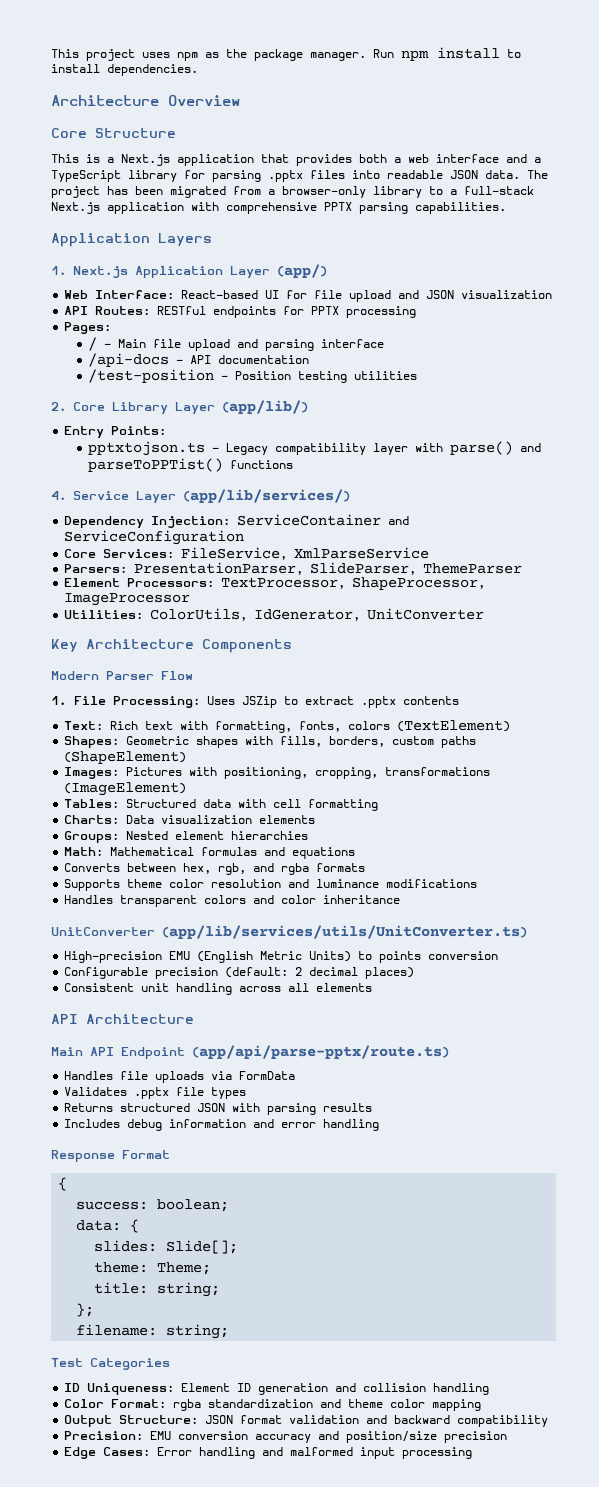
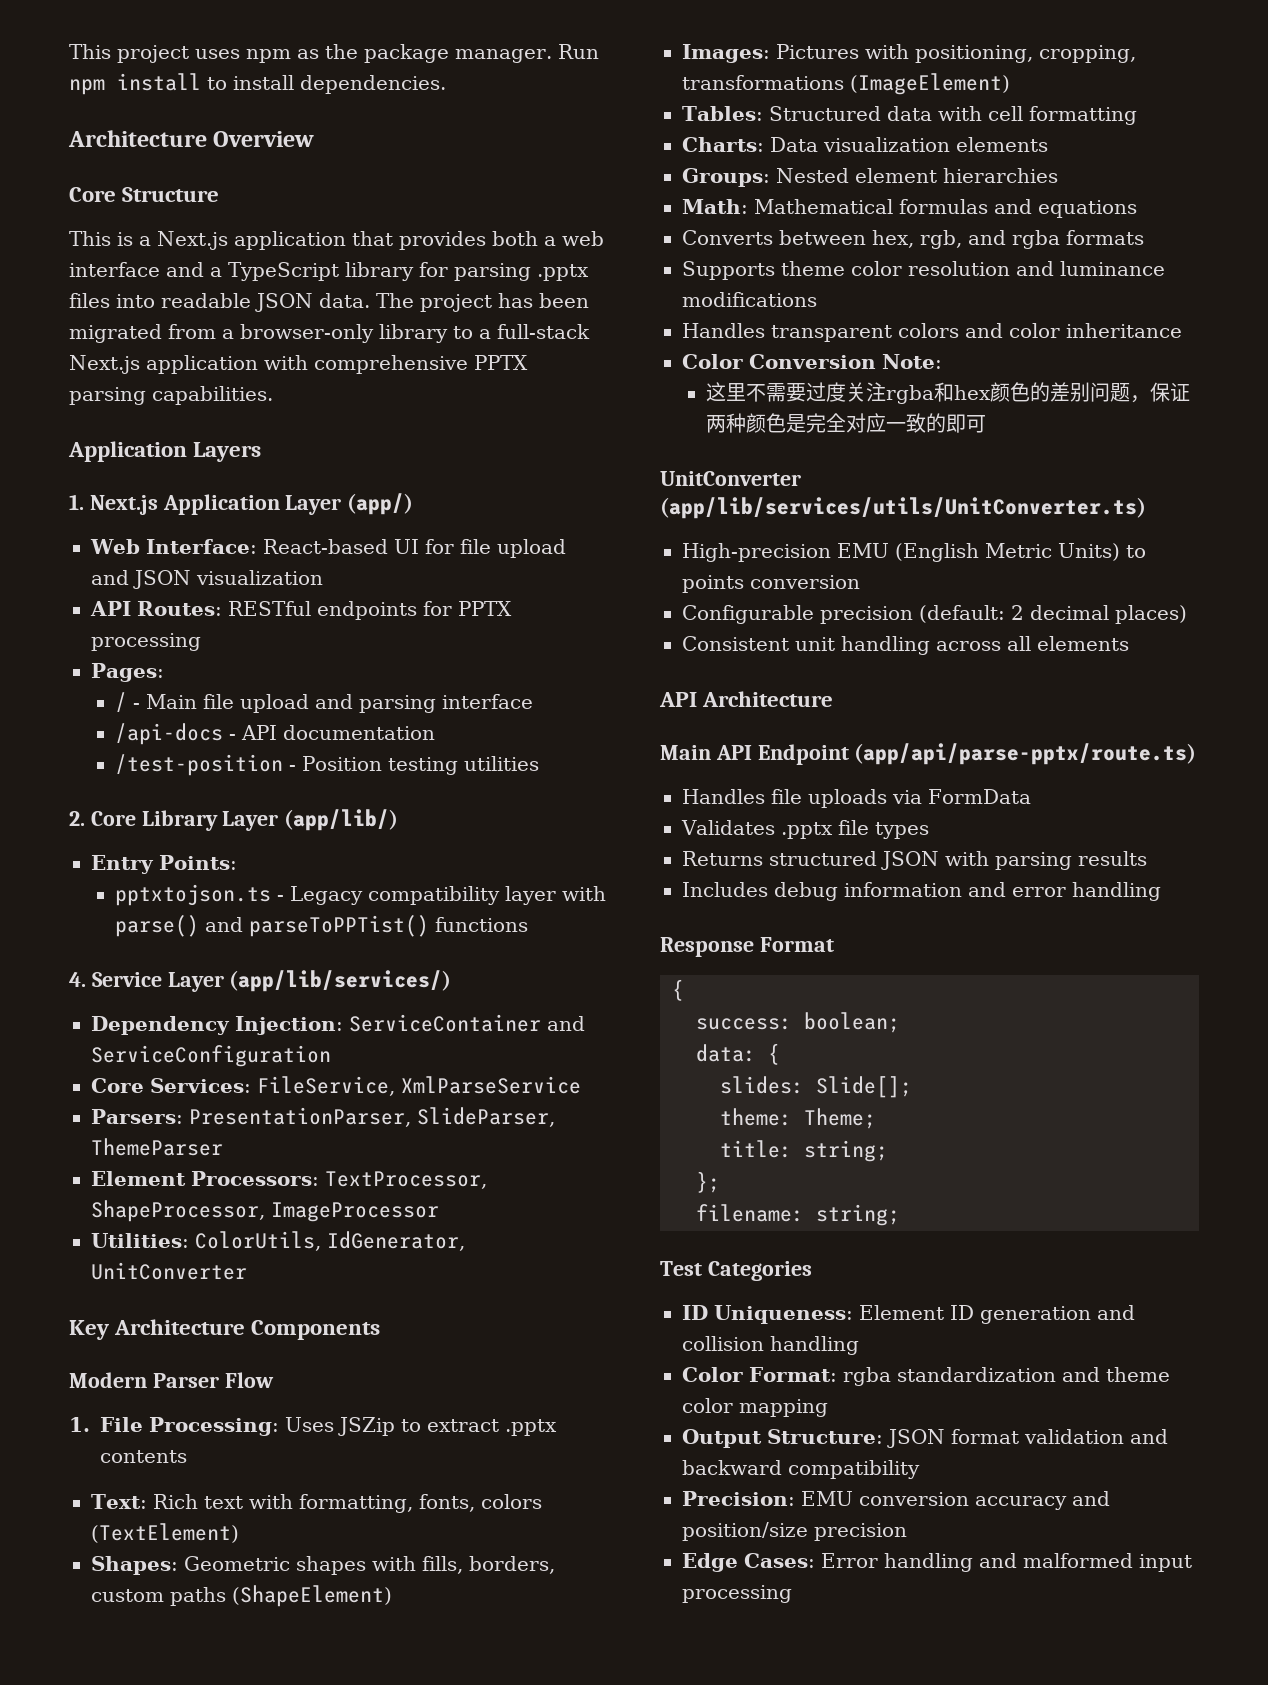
+ Color Conversion Note:
+ 这里不需要过度关注rgba和hex颜色的差别问题，保证两种颜色是完全对应一致的即可

